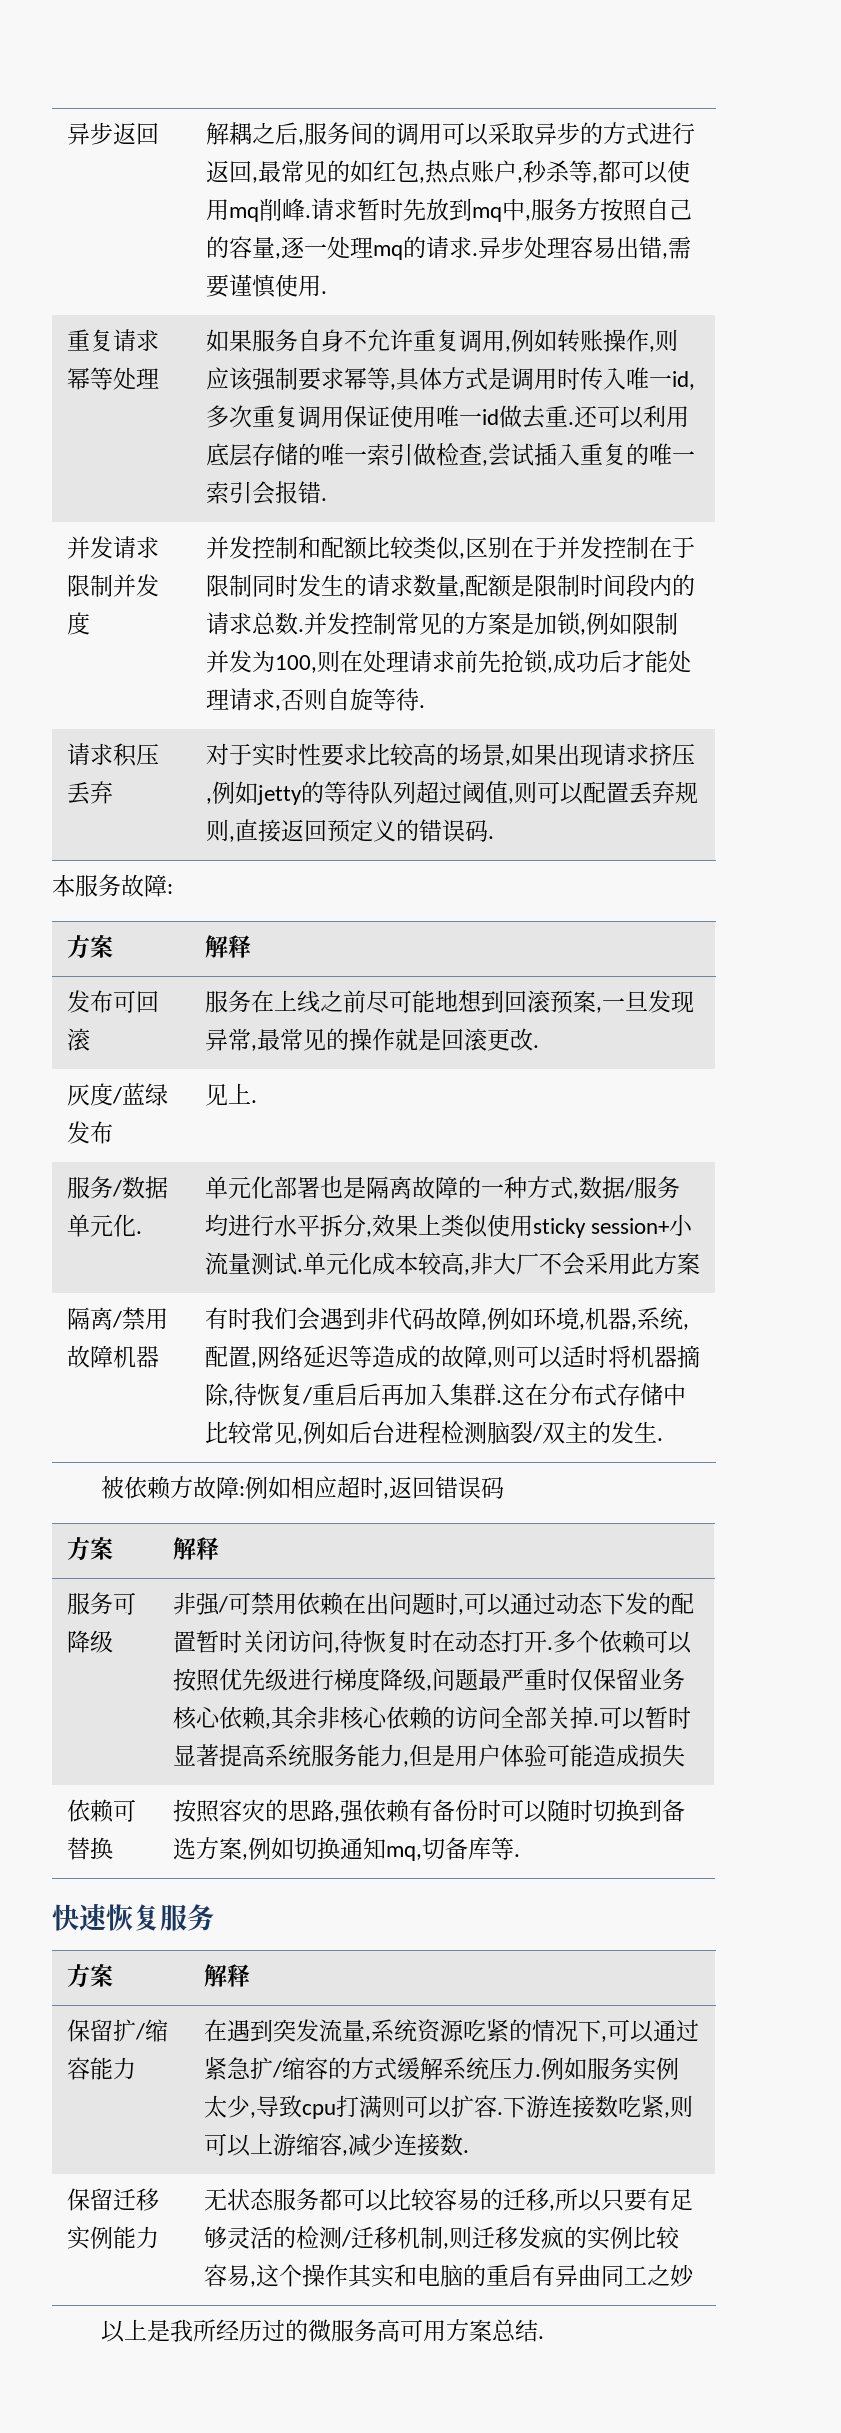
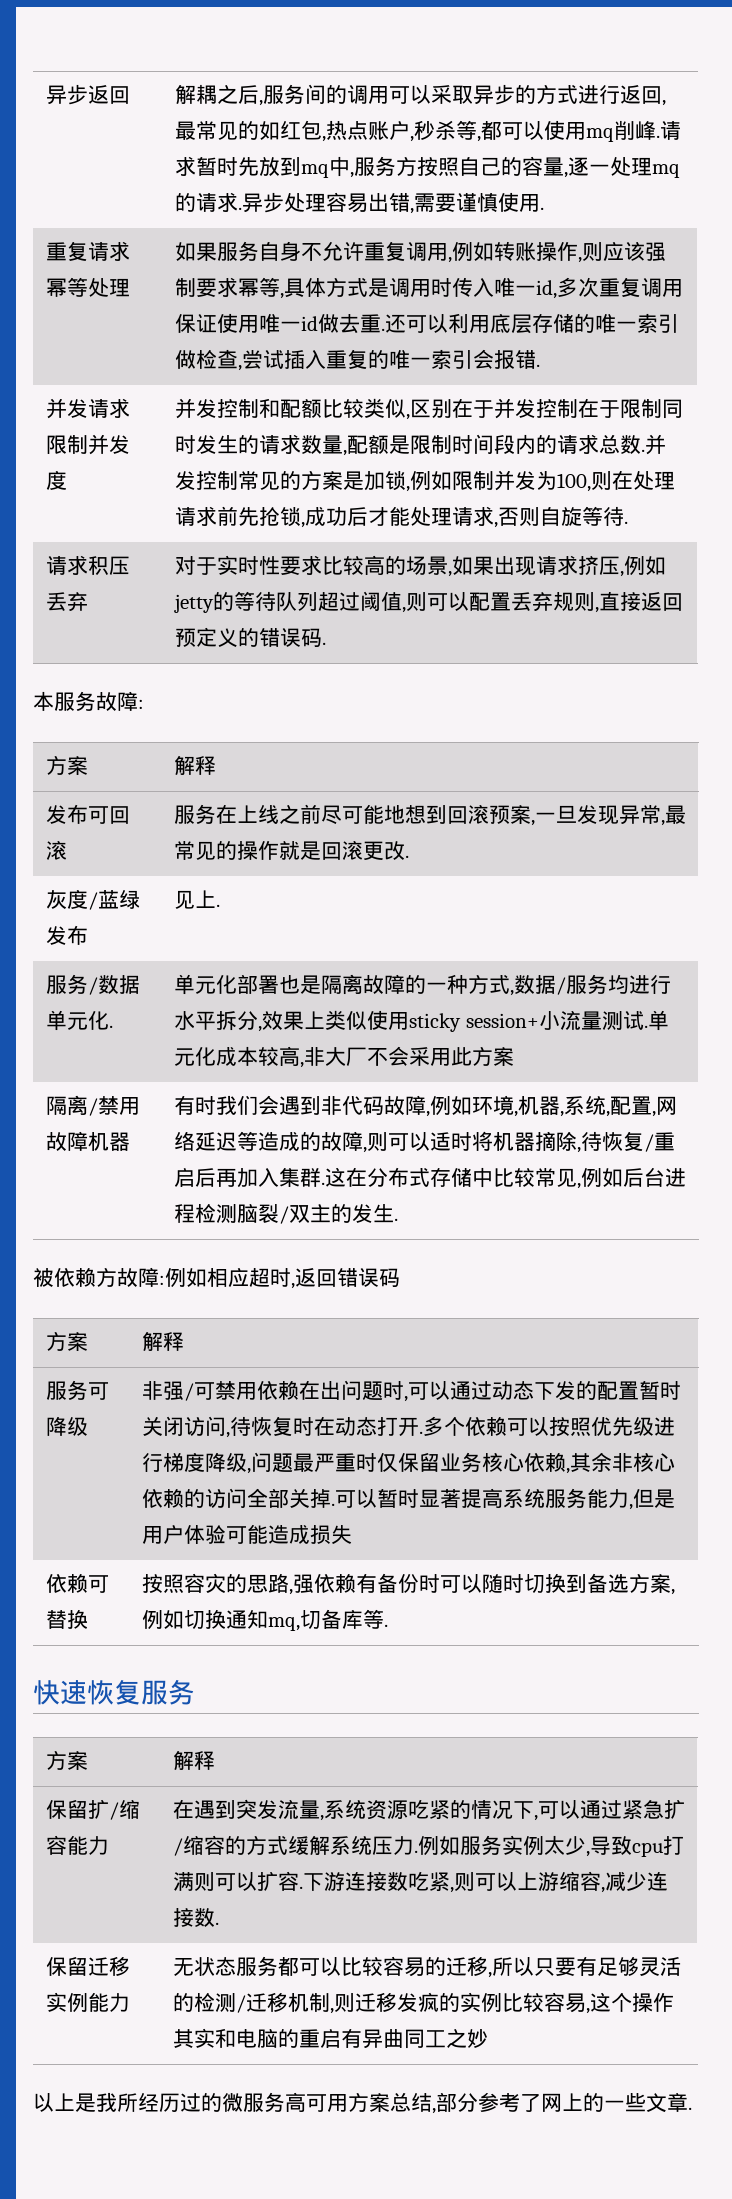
- 以上是我所经历过的微服务高可用方案总结.
+ 以上是我所经历过的微服务高可用方案总结,部分参考了网上的一些文章.

